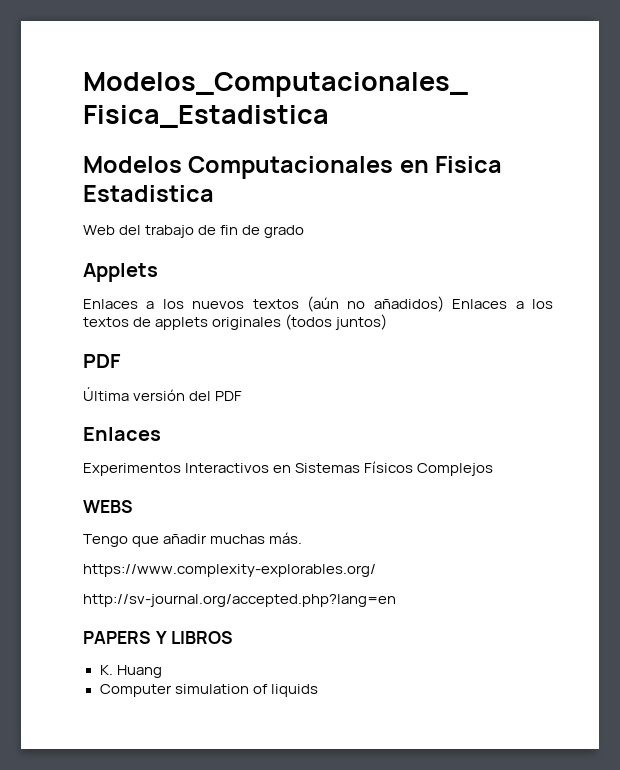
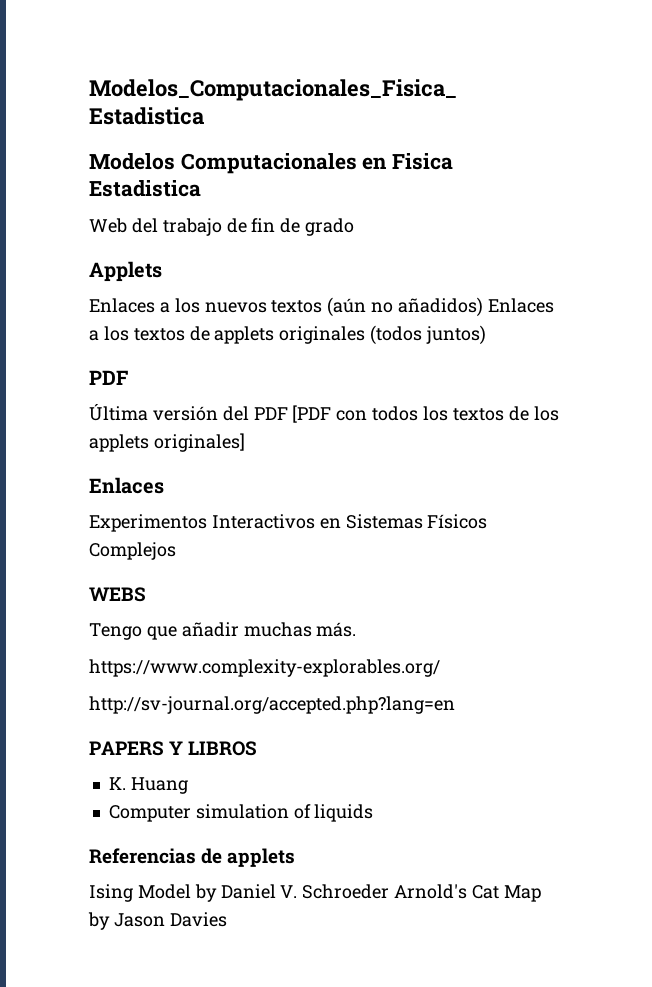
- Última versión del PDF
+ Última versión del PDF [PDF con todos los textos de los applets originales]
+ Referencias de applets
+ Ising Model by Daniel V. Schroeder Arnold's Cat Map by Jason Davies

